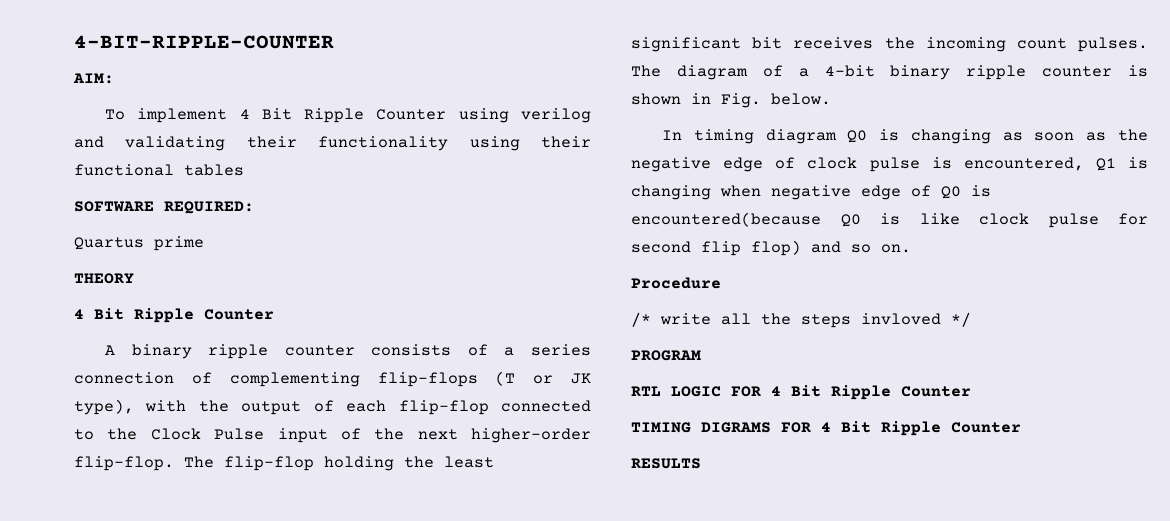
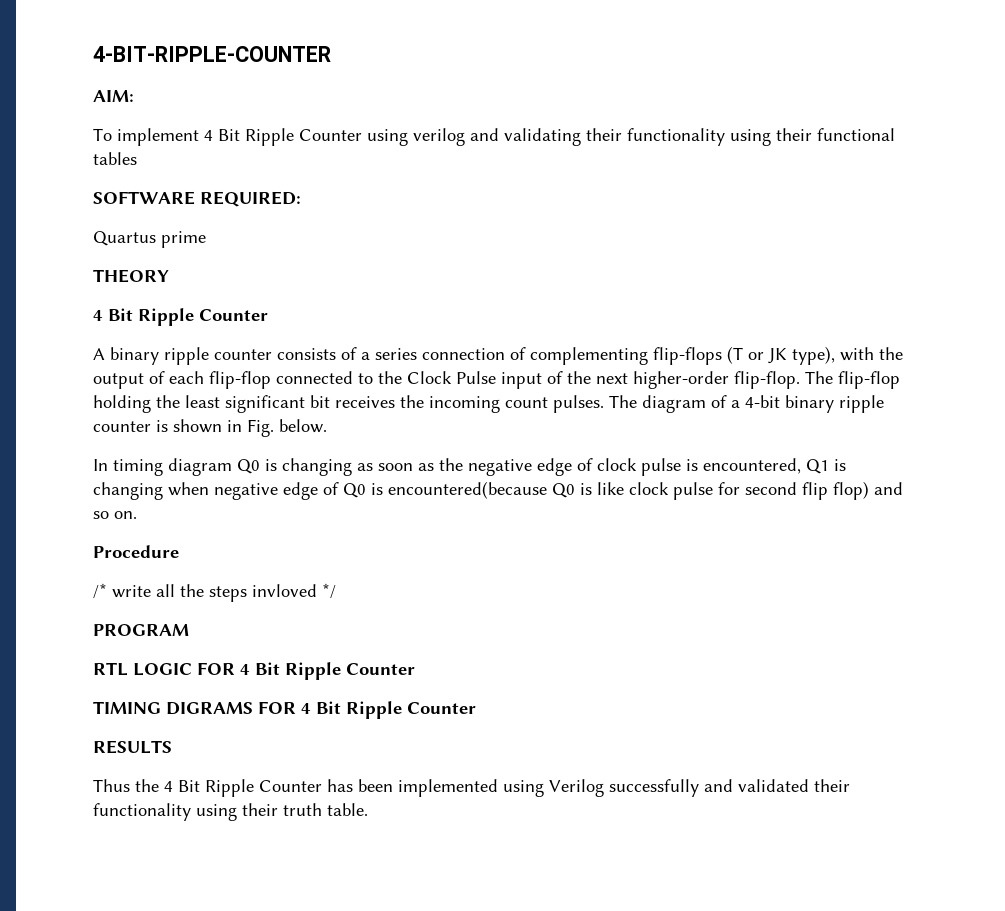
+ Thus the 4 Bit Ripple Counter has been implemented using Verilog successfully and validated their functionality using their truth table.

